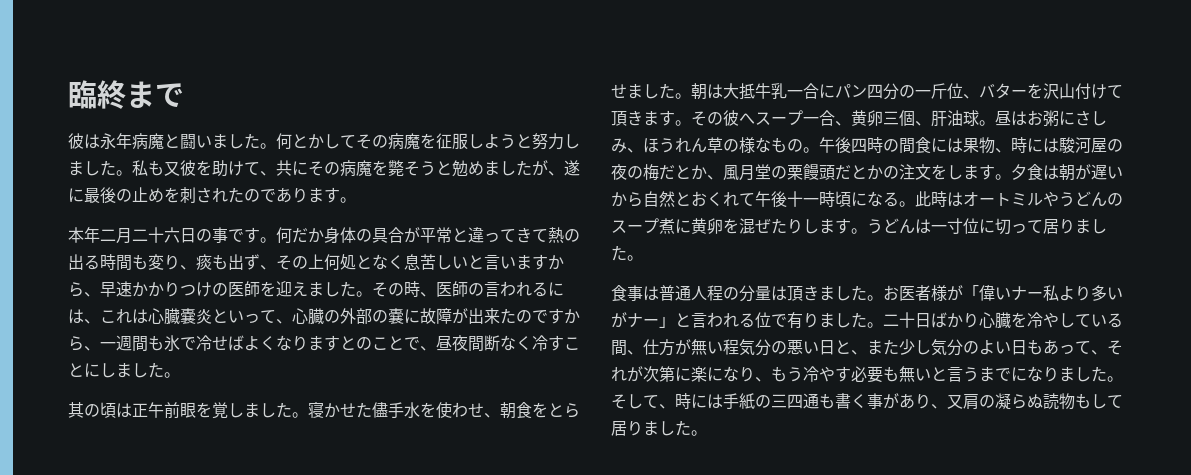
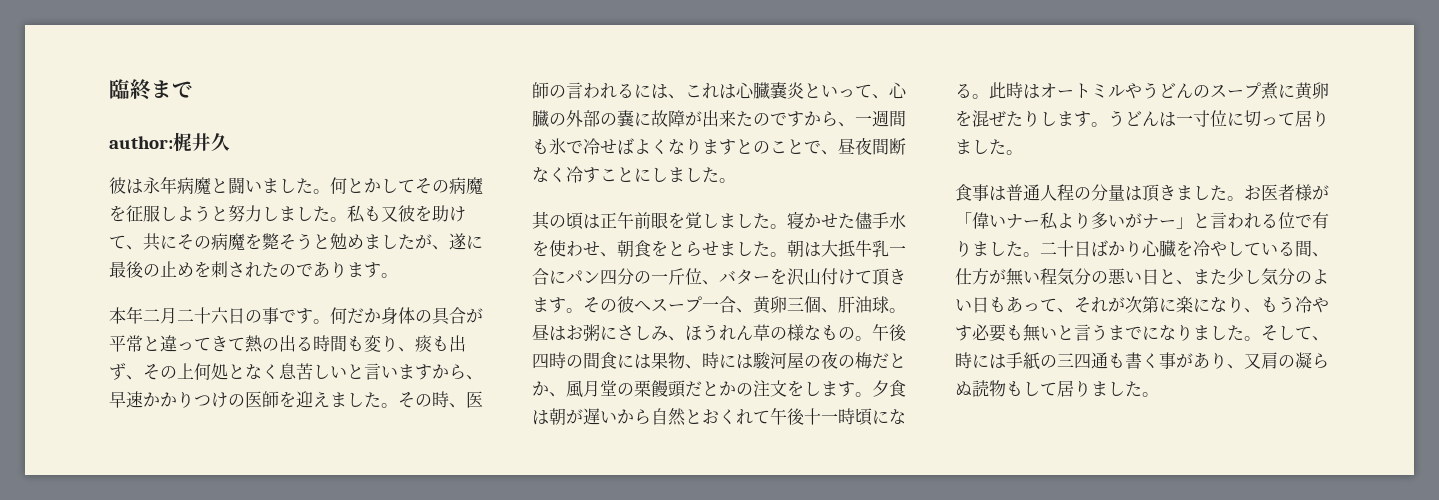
+ author:梶井久

